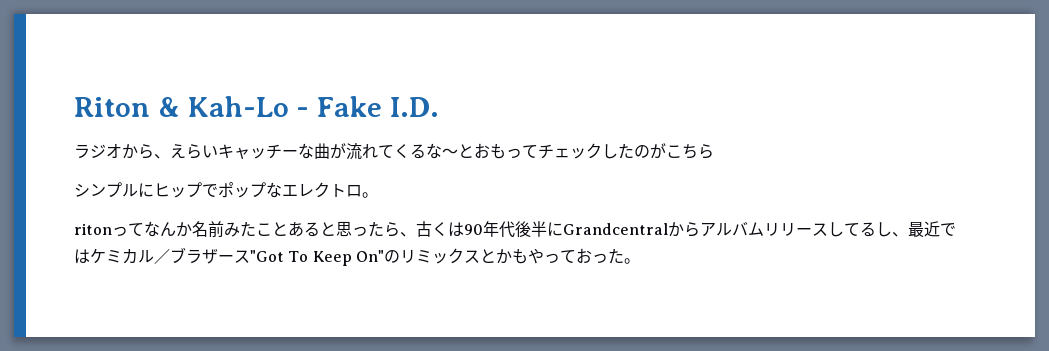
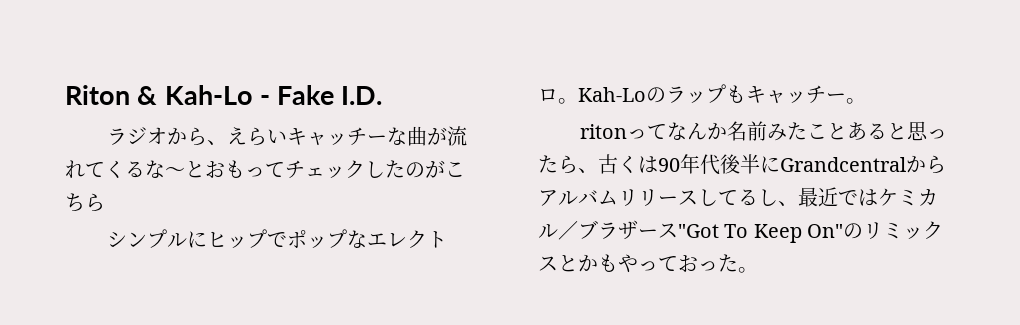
+ Kah-Loのラップもキャッチー。

